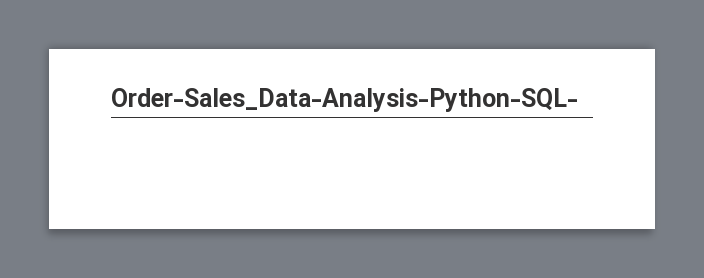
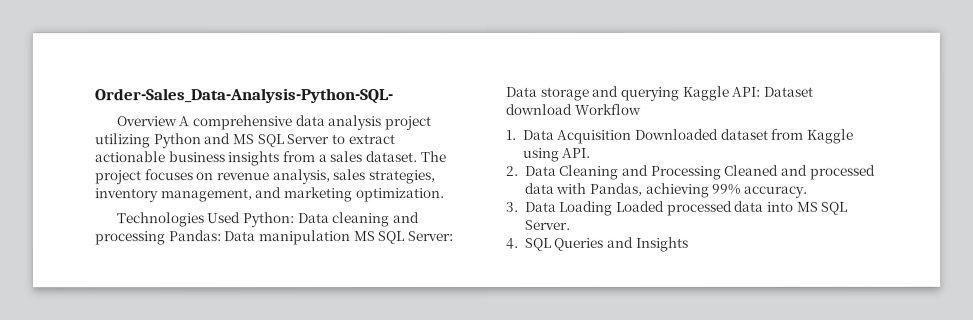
+ Overview A comprehensive data analysis project utilizing Python and MS SQL Server to extract actionable business insights from a sales dataset. The project focuses on revenue analysis, sales strategies, inventory management, and marketing optimization.
+ Technologies Used Python: Data cleaning and processing Pandas: Data manipulation MS SQL Server: Data storage and querying Kaggle API: Dataset download Workflow
+ 1. Data Acquisition Downloaded dataset from Kaggle using API.
+ 2. Data Cleaning and Processing Cleaned and processed data with Pandas, achieving 99% accuracy.
+ 3. Data Loading Loaded processed data into MS SQL Server.
+ 4. SQL Queries and Insights

